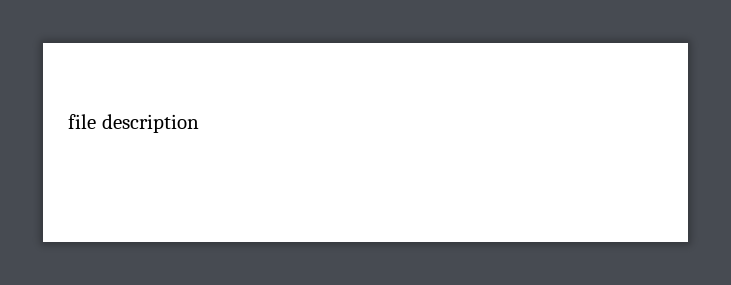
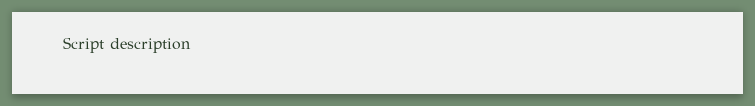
- file description
+ Script description

